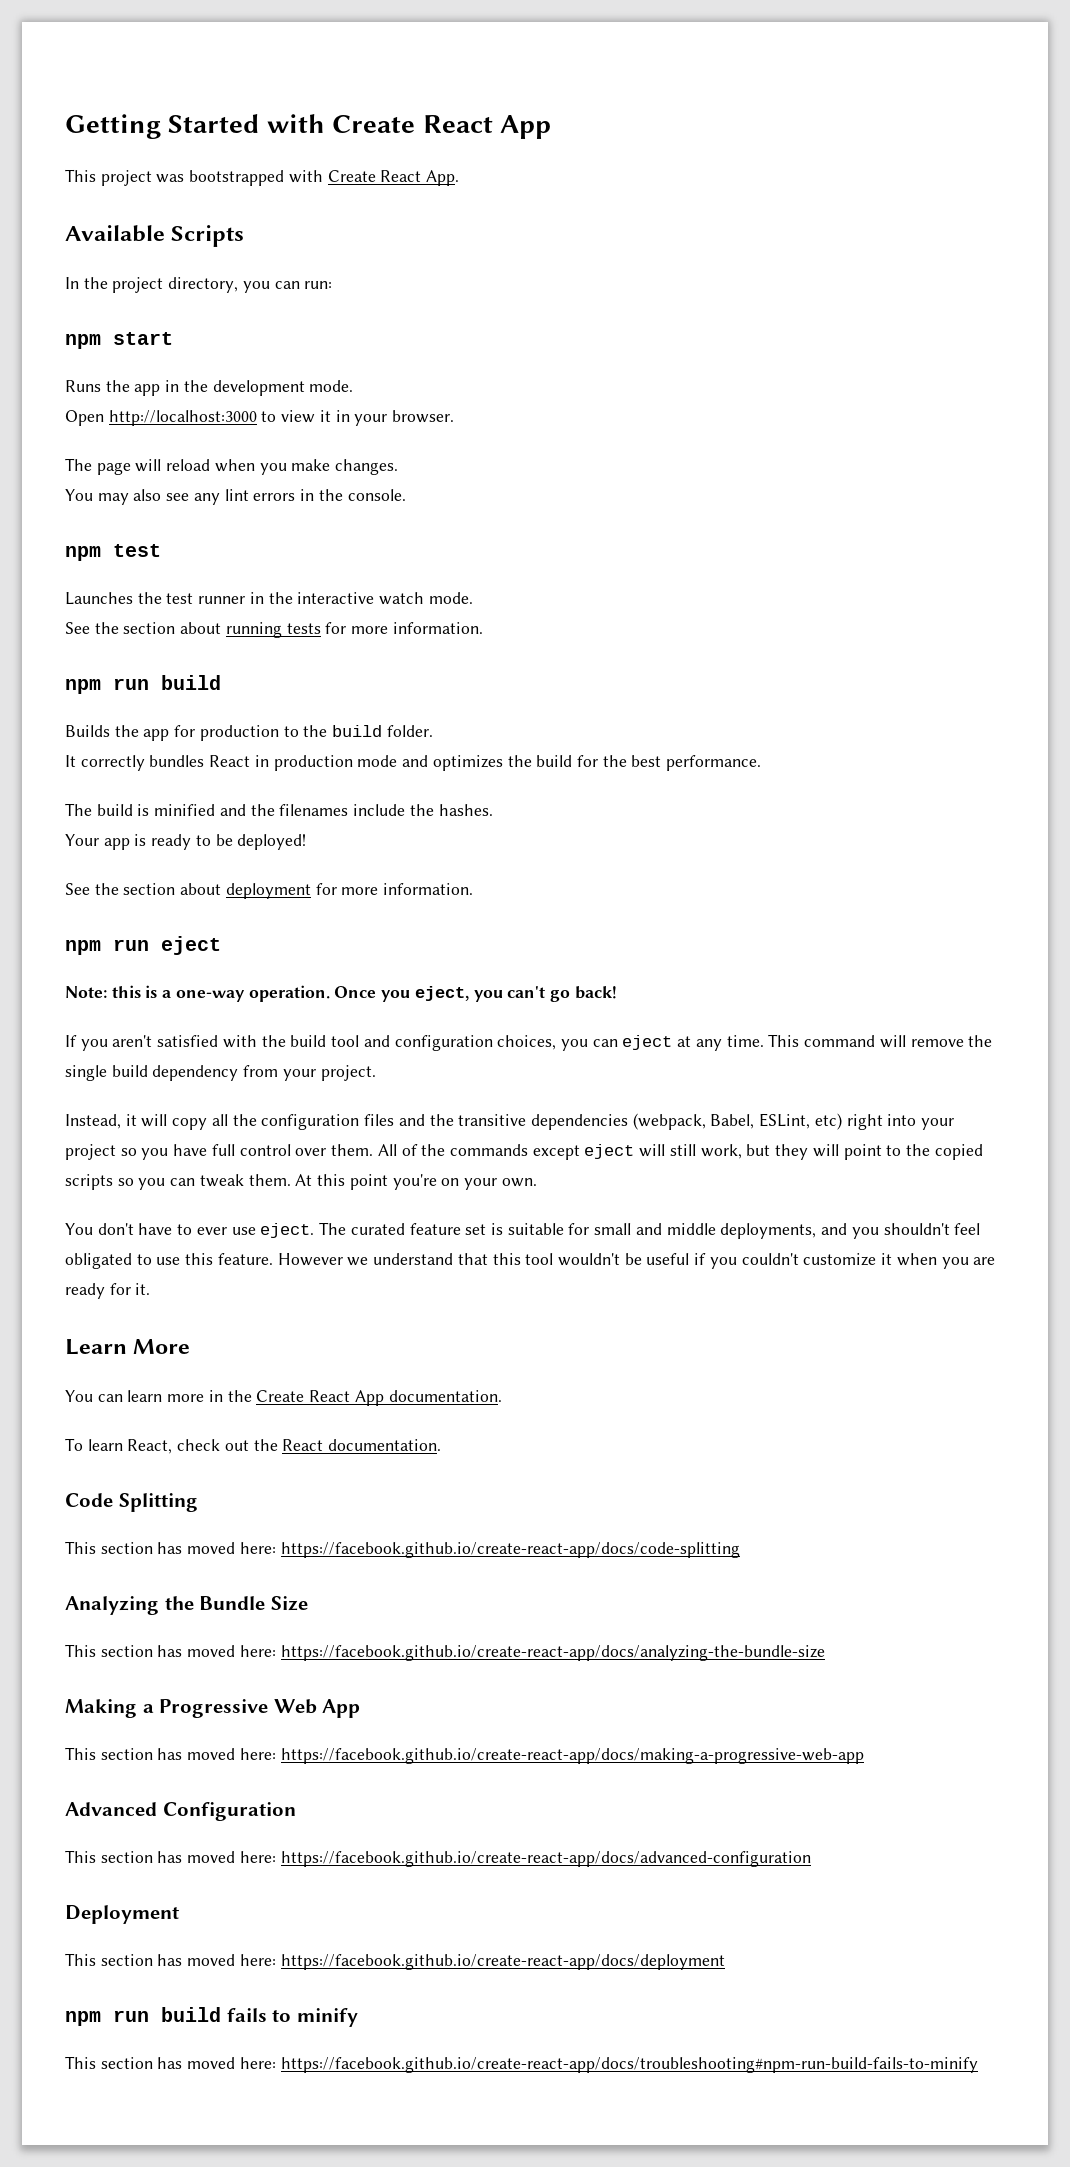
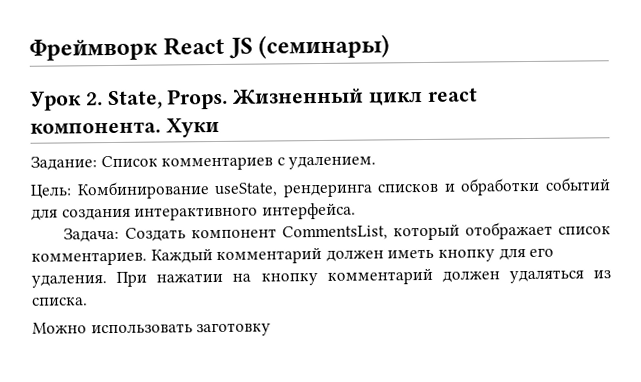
- Getting Started with Create React App
- This project was bootstrapped with Create React App.
- Available Scripts
- In the project directory, you can run:
- npm start
- Runs the app in the development mode.
- Open http://localhost:3000 to view it in your browser.
- The page will reload when you make changes.
- You may also see any lint errors in the console.
- npm test
- Launches the test runner in the interactive watch mode.
- See the section about running tests for more information.
- npm run build
- Builds the app for production to the build folder.
- It correctly bundles React in production mode and optimizes the build for the best performance.
- The build is minified and the filenames include the hashes.
- Your app is ready to be deployed!
- See the section about deployment for more information.
- npm run eject
- Note: this is a one-way operation. Once you eject, you can't go back!
- If you aren't satisfied with the build tool and configuration choices, you can eject at any time. This command will remove the single build dependency from your project.
- Instead, it will copy all the configuration files and the transitive dependencies (webpack, Babel, ESLint, etc) right into your project so you have full control over them. All of the commands except eject will still work, but they will point to the copied scripts so you can tweak them. At this point you're on your own.
- You don't have to ever use eject. The curated feature set is suitable for small and middle deployments, and you shouldn't feel obligated to use this feature. However we understand that this tool wouldn't be useful if you couldn't customize it when you are ready for it.
- Learn More
- You can learn more in the Create React App documentation.
- To learn React, check out the React documentation.
- Code Splitting
- This section has moved here: https://facebook.github.io/create-react-app/docs/code-splitting
- Analyzing the Bundle Size
- This section has moved here: https://facebook.github.io/create-react-app/docs/analyzing-the-bundle-size
- Making a Progressive Web App
- This section has moved here: https://facebook.github.io/create-react-app/docs/making-a-progressive-web-app
- Advanced Configuration
- This section has moved here: https://facebook.github.io/create-react-app/docs/advanced-configuration
- Deployment
- This section has moved here: https://facebook.github.io/create-react-app/docs/deployment
- npm run build fails to minify
- This section has moved here: https://facebook.github.io/create-react-app/docs/troubleshooting#npm-run-build-fails-to-minify
+ Фреймворк React JS (семинары)
+ Урок 2. State, Props. Жизненный цикл react компонента. Хуки
+ Задание: Список комментариев с удалением.
+ Цель: Комбинирование useState, рендеринга списков и обработки событий для создания интерактивного интерфейса.
+ Задача: Создать компонент CommentsList, который отображает список комментариев. Каждый комментарий должен иметь кнопку для его удаления. При нажатии на кнопку комментарий должен удаляться из списка.
+ Можно использовать заготовку

